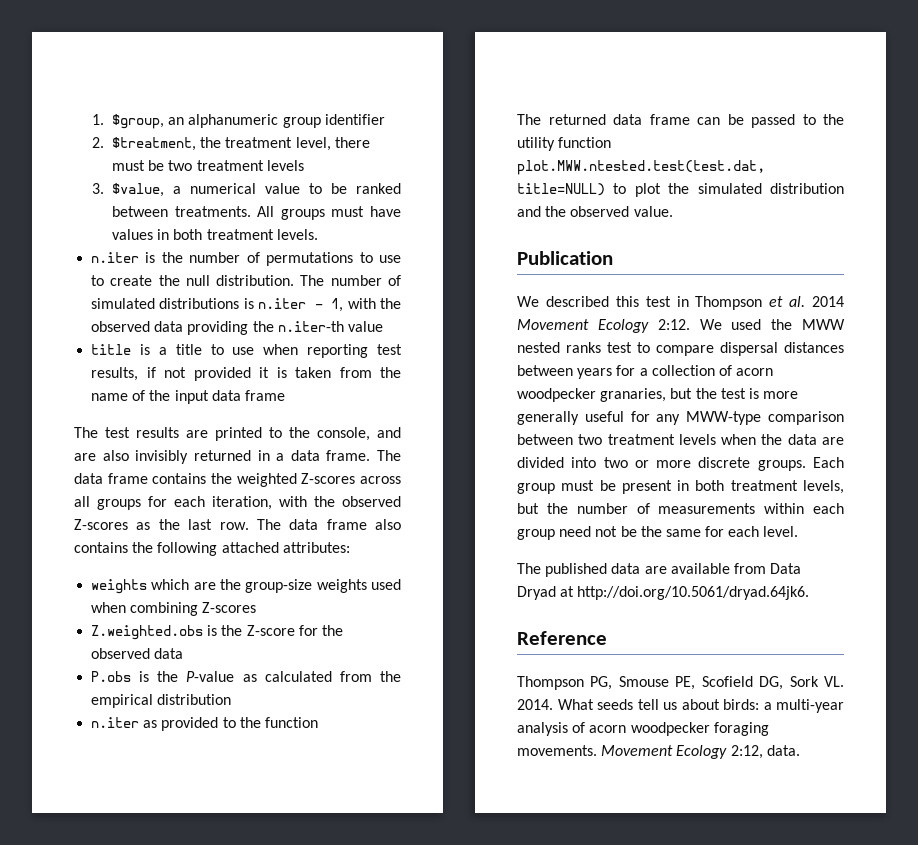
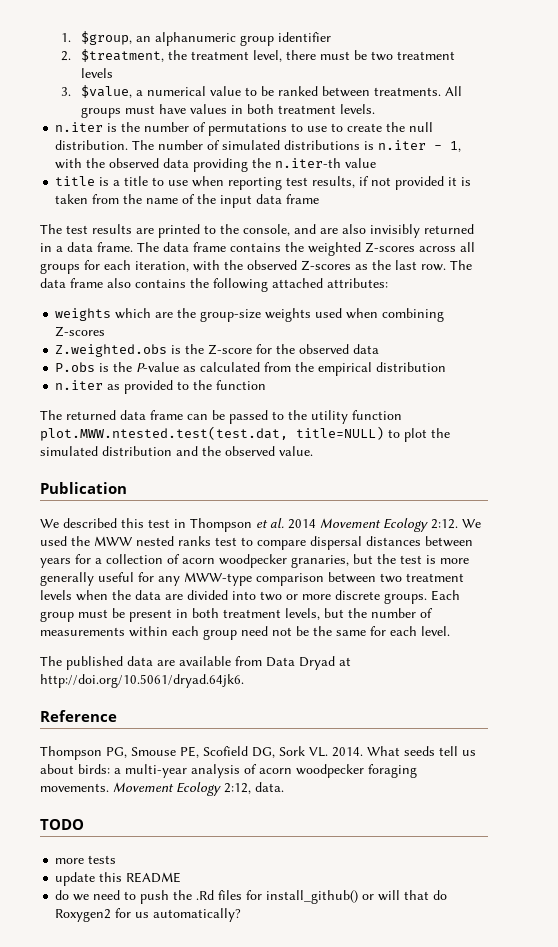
+ TODO
+ more tests
+ update this README
+ do we need to push the .Rd files for install_github() or will that do Roxygen2 for us automatically?

